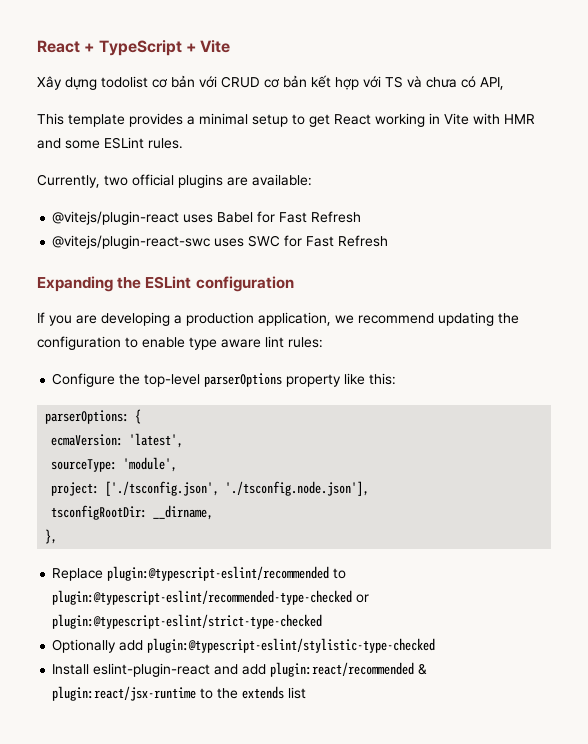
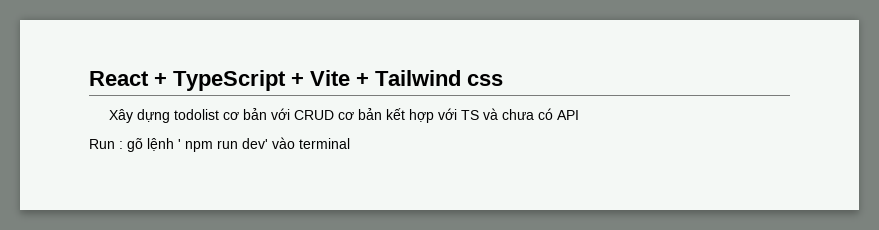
- React + TypeScript + Vite
+ React + TypeScript + Vite + Tailwind css
- Xây dựng todolist cơ bản với CRUD cơ bản kết hợp với TS và chưa có API,
- This template provides a minimal setup to get React working in Vite with HMR and some ESLint rules.
- Currently, two official plugins are available:
- @vitejs/plugin-react uses Babel for Fast Refresh
- @vitejs/plugin-react-swc uses SWC for Fast Refresh
- Expanding the ESLint configuration
- If you are developing a production application, we recommend updating the configuration to enable type aware lint rules:
- Configure the top-level parserOptions property like this:
- parserOptions: {
- ecmaVersion: 'latest',
- sourceType: 'module',
- project: ['./tsconfig.json', './tsconfig.node.json'],
- tsconfigRootDir: __dirname,
- },
- Replace plugin:@typescript-eslint/recommended to plugin:@typescript-eslint/recommended-type-checked or plugin:@typescript-eslint/strict-type-checked
- Optionally add plugin:@typescript-eslint/stylistic-type-checked
- Install eslint-plugin-react and add plugin:react/recommended & plugin:react/jsx-runtime to the extends list
+ Xây dựng todolist cơ bản với CRUD cơ bản kết hợp với TS và chưa có API
+ Run : gõ lệnh ' npm run dev' vào terminal

